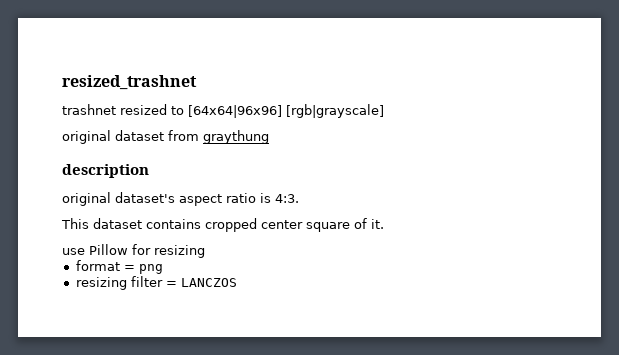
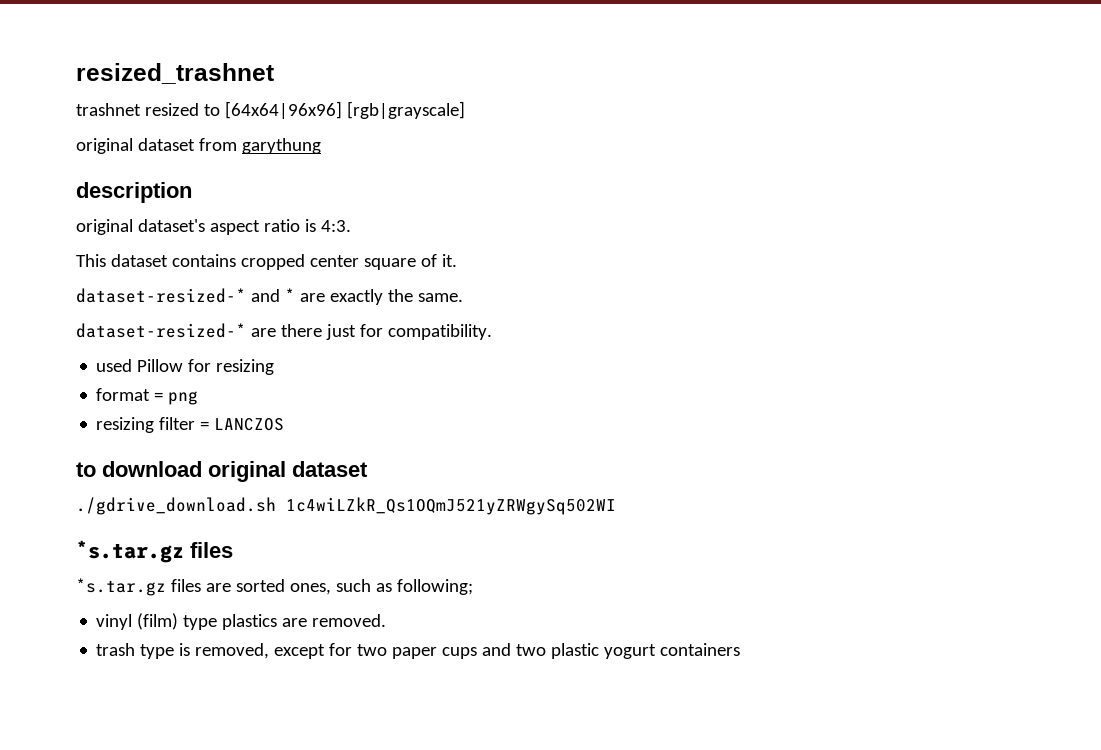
- original dataset from graythung
+ original dataset from garythung
- use Pillow for resizing
+ dataset-resized-* and * are exactly the same.
+ dataset-resized-* are there just for compatibility.
+ used Pillow for resizing
+ to download original dataset
+ ./gdrive_download.sh 1c4wiLZkR_Qs1OQmJ521yZRWgySq502WI
+ *s.tar.gz files
+ *s.tar.gz files are sorted ones, such as following;
+ vinyl (film) type plastics are removed.
+ trash type is removed, except for two paper cups and two plastic yogurt containers

